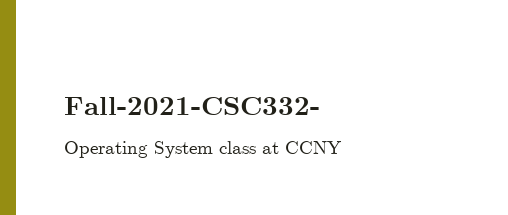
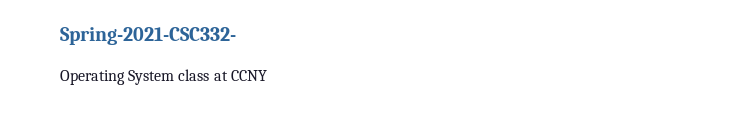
- Fall-2021-CSC332-
+ Spring-2021-CSC332-

